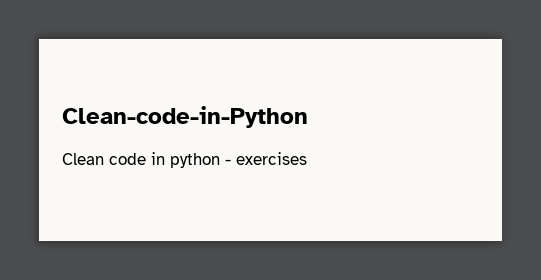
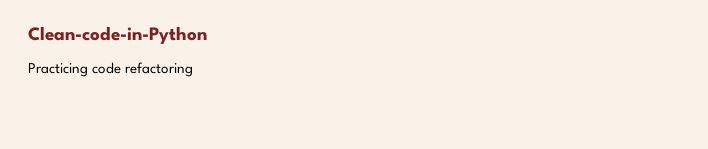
- Clean code in python - exercises
+ Practicing code refactoring

